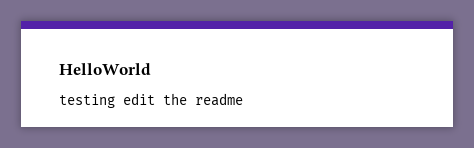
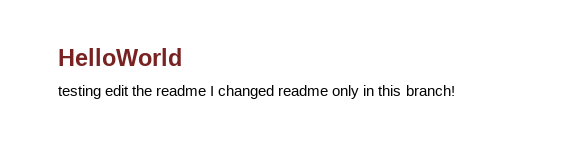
- testing edit the readme
+ testing edit the readme I changed readme only in this branch!

